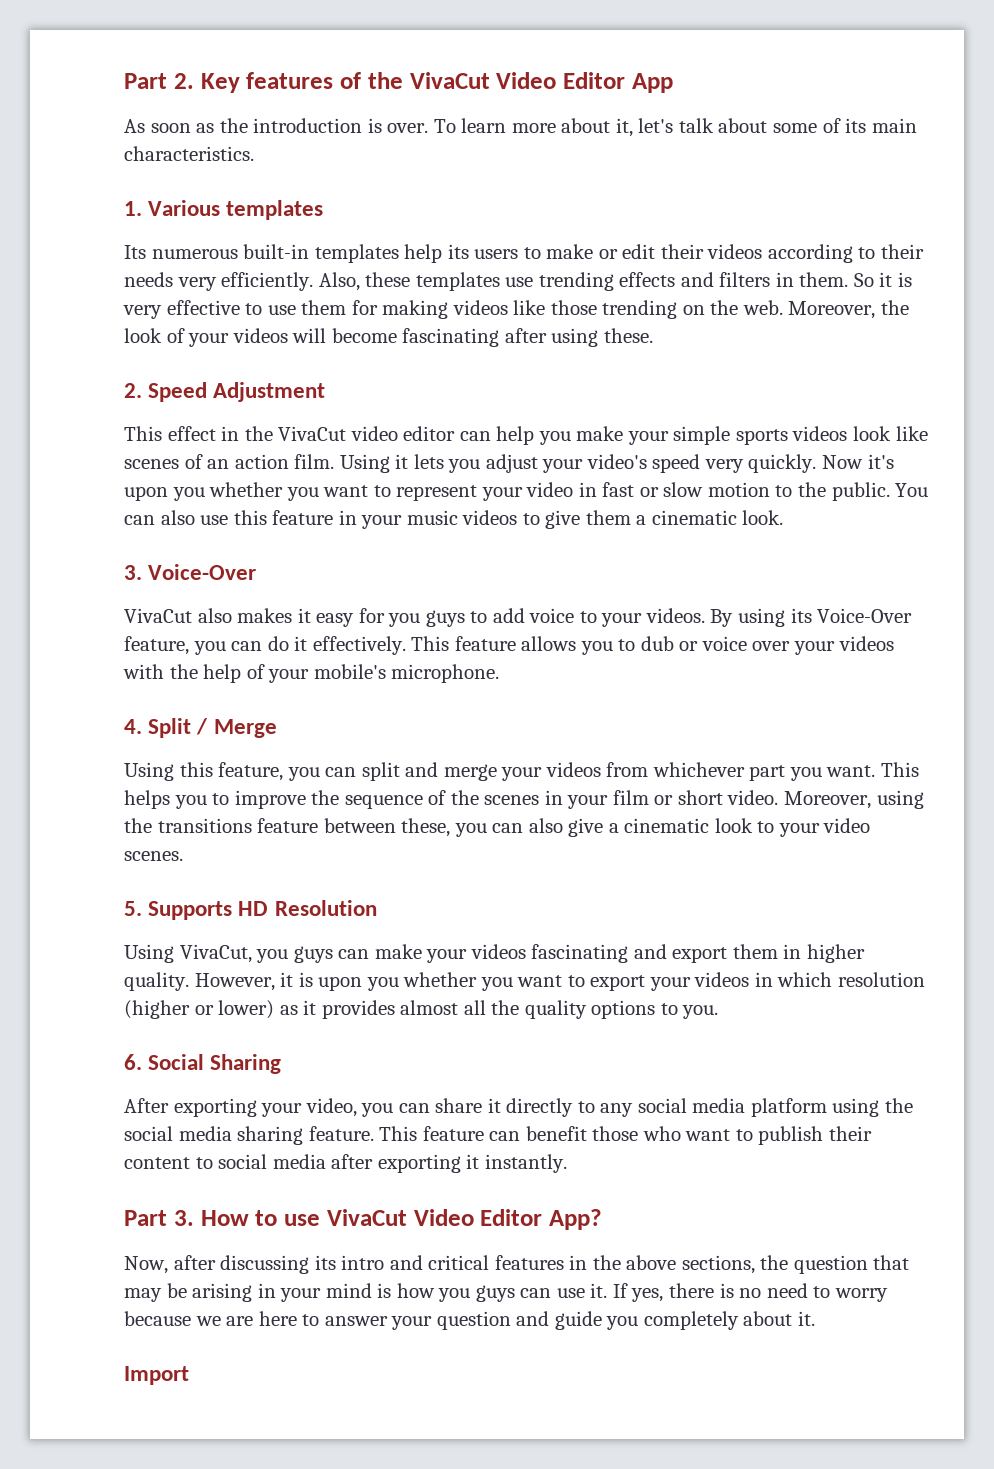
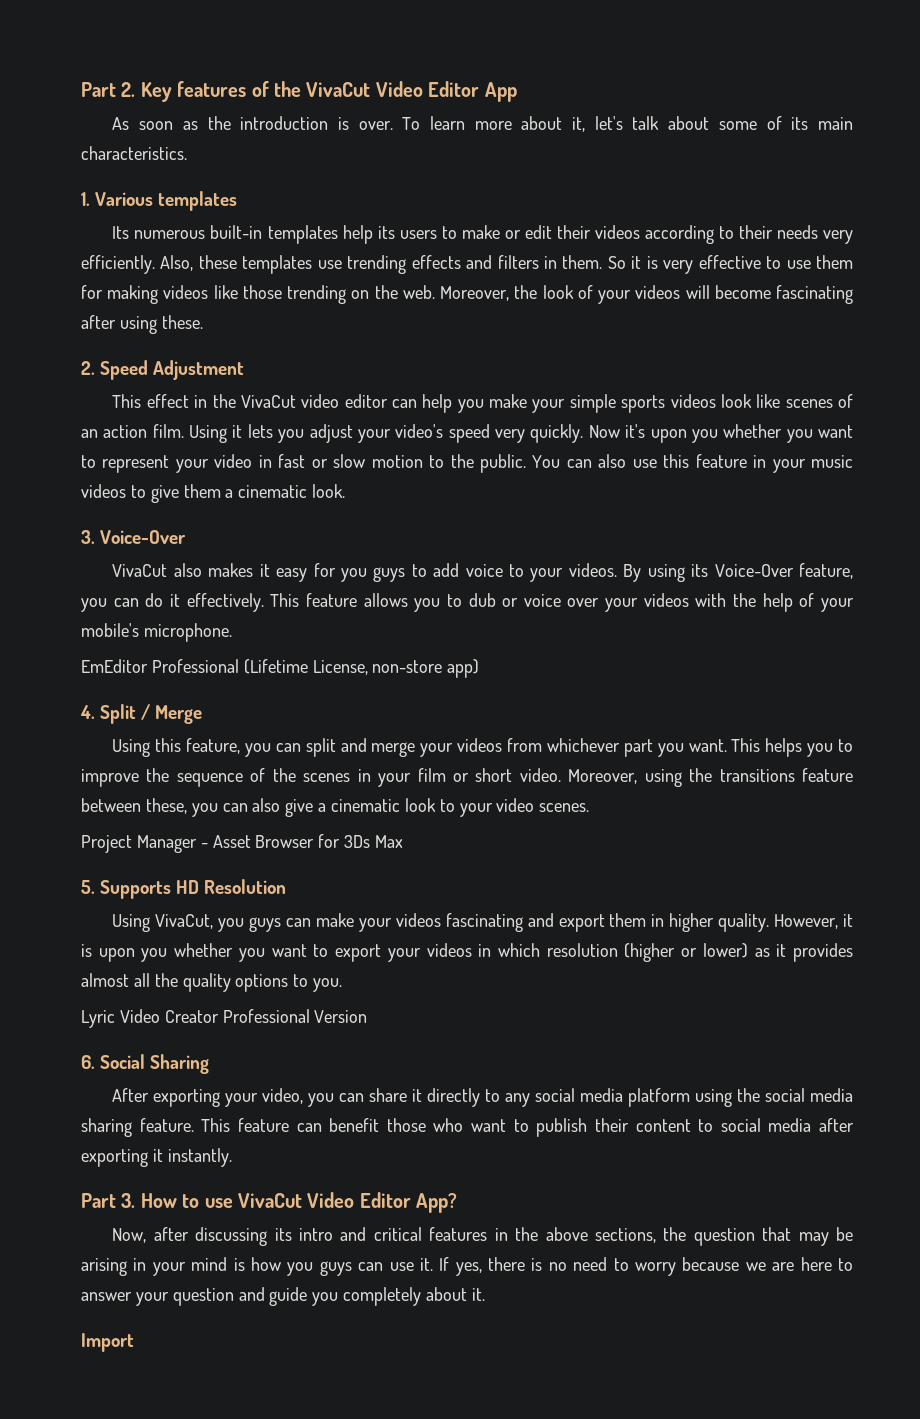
+ EmEditor Professional (Lifetime License, non-store app)
+ Project Manager - Asset Browser for 3Ds Max
+ Lyric Video Creator Professional Version

